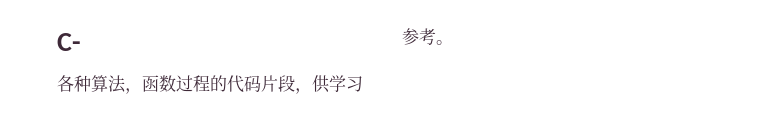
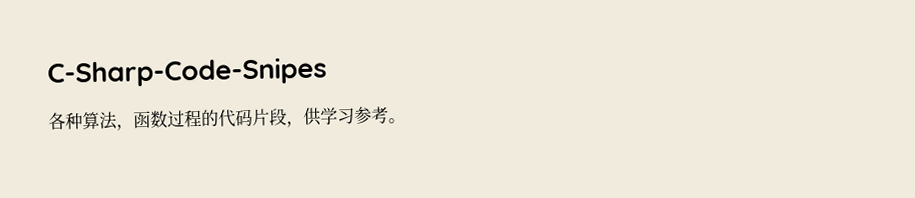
- C-
+ C-Sharp-Code-Snipes

